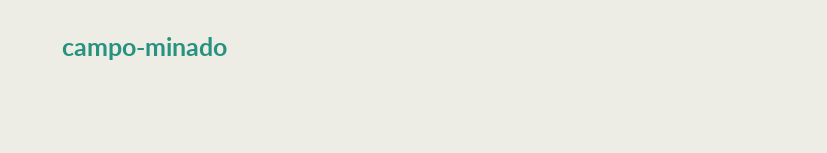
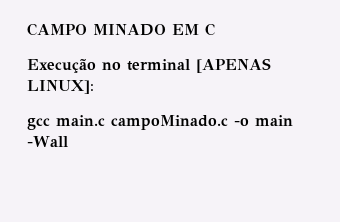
- campo-minado
+ CAMPO MINADO EM C
+ Execução no terminal [APENAS LINUX]:
+ gcc main.c campoMinado.c -o main -Wall

